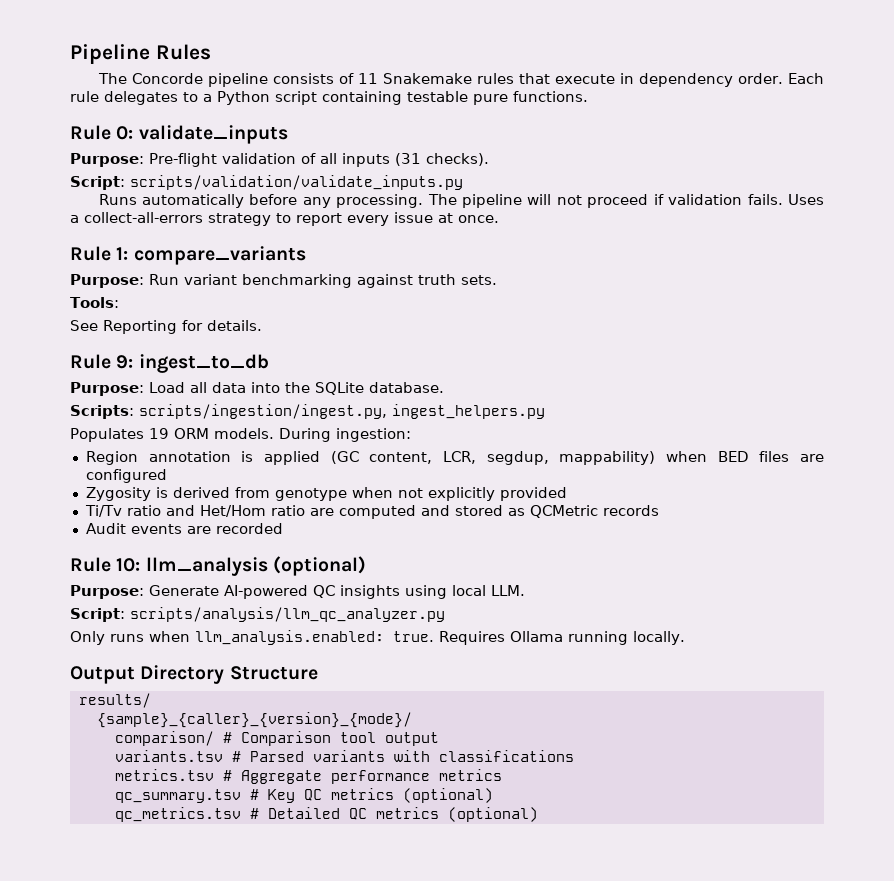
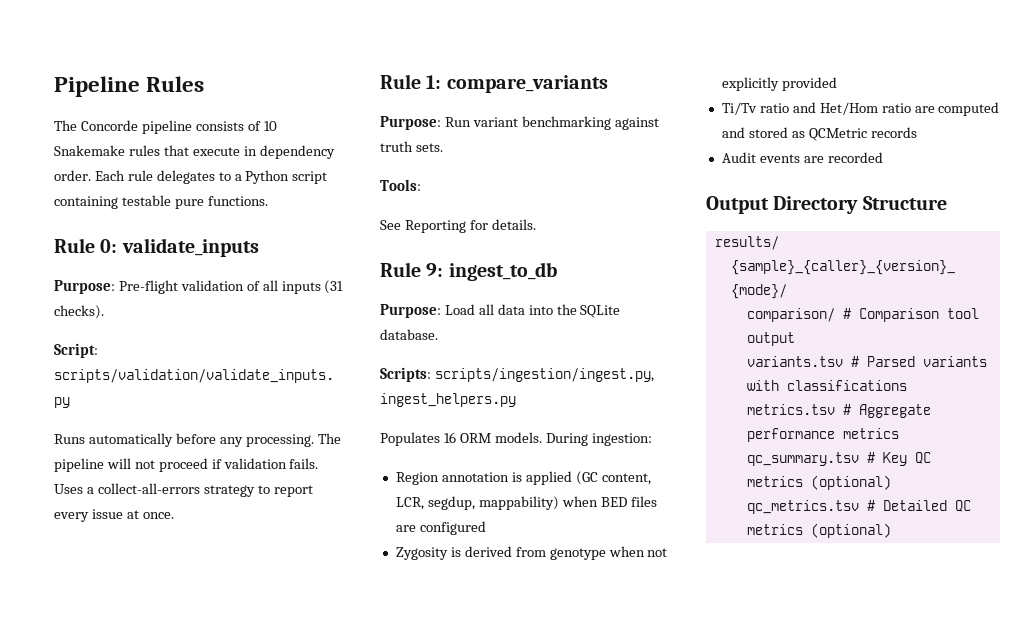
- The Concorde pipeline consists of 11 Snakemake rules that execute in dependency order.
+ The Concorde pipeline consists of 10 Snakemake rules that execute in dependency order.
- Populates 19 ORM models.
+ Populates 16 ORM models.
- Rule 10: llm_analysis (optional)
- Purpose: Generate AI-powered QC insights using local LLM.
- Script: scripts/analysis/llm_qc_analyzer.py
- Only runs when llm_analysis.enabled: true. Requires Ollama running locally.

